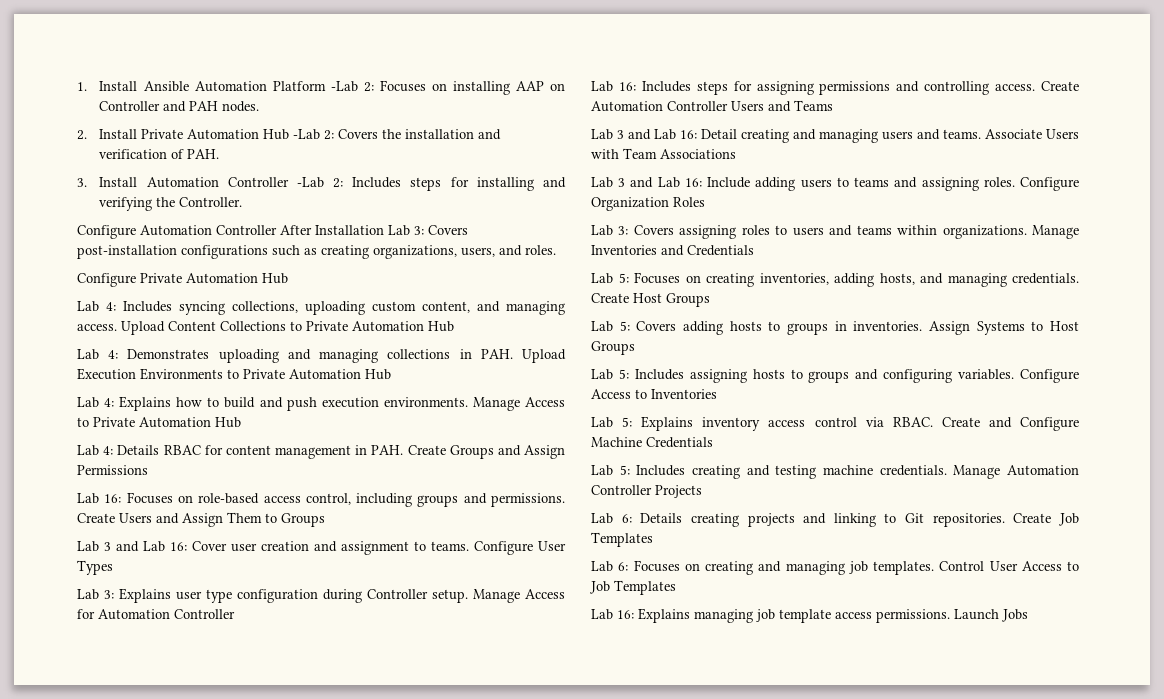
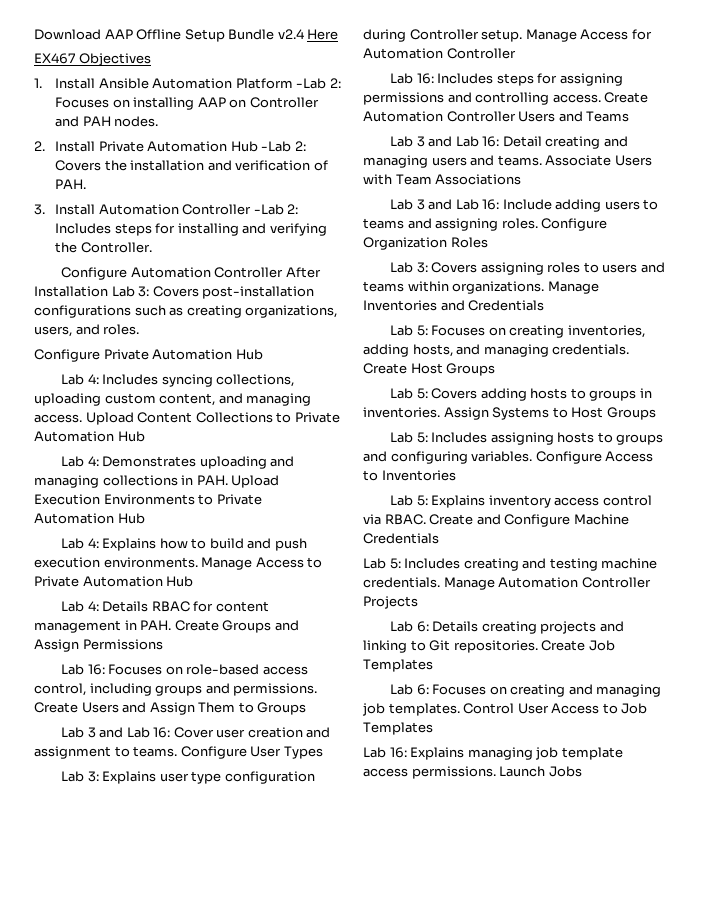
+ Download AAP Offline Setup Bundle v2.4 Here
+ EX467 Objectives

